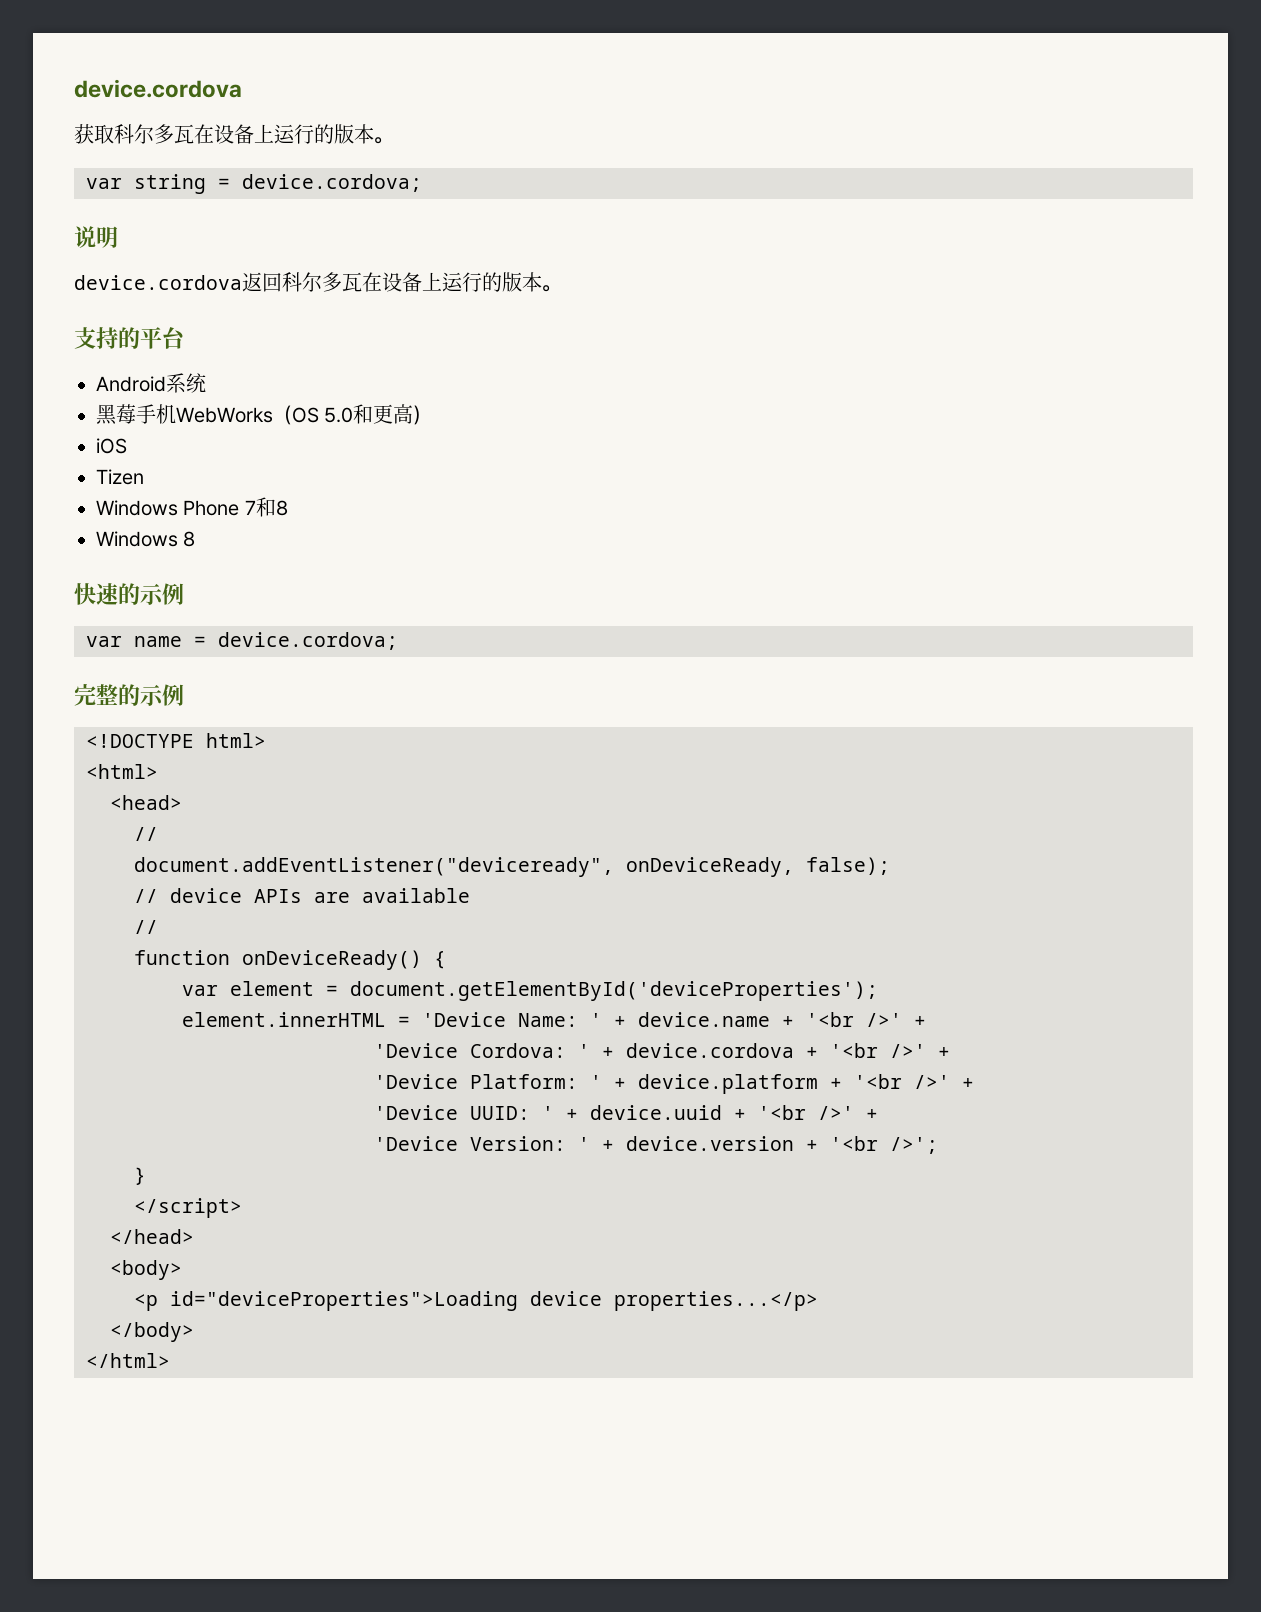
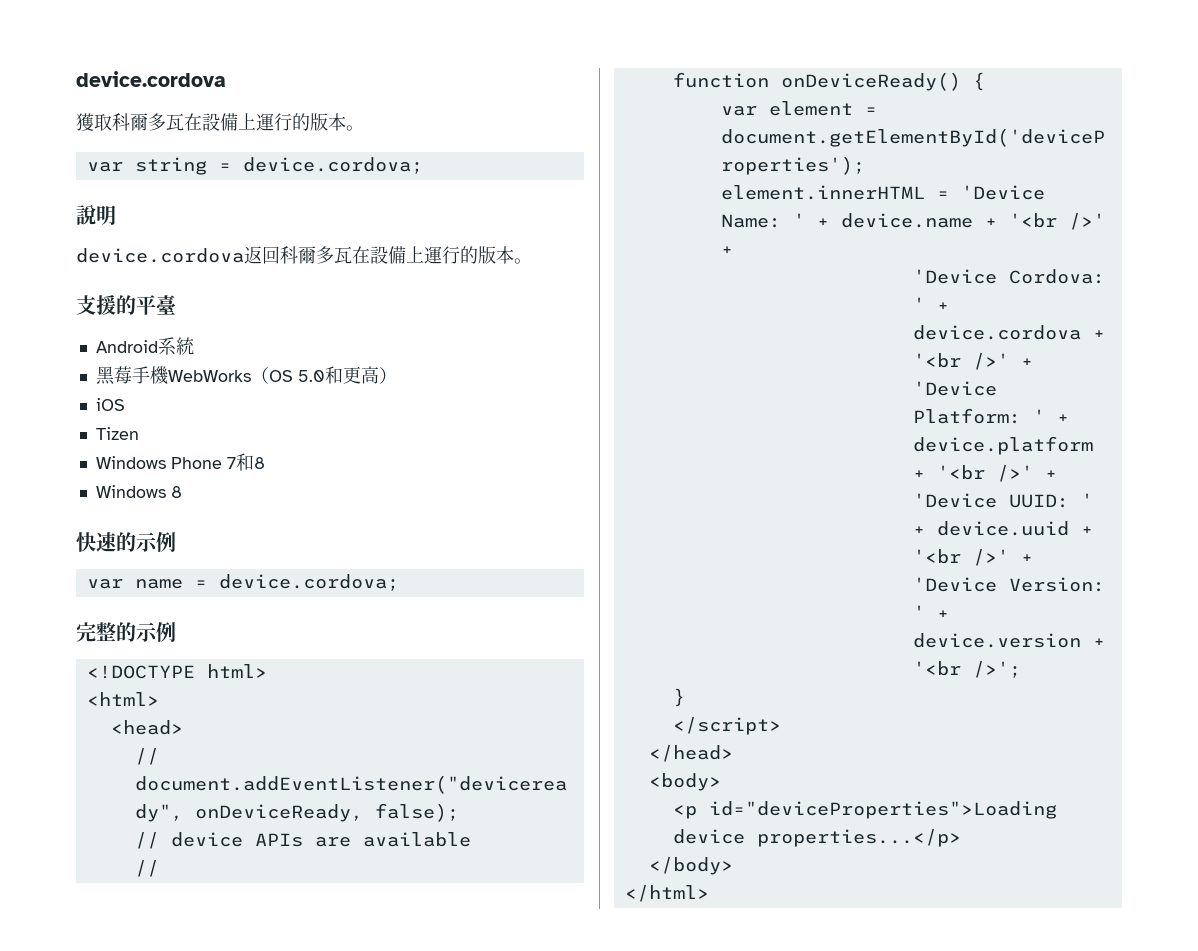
- 获取科尔多瓦在设备上运行的版本。
+ 獲取科爾多瓦在設備上運行的版本。
- 说明
+ 說明
- device.cordova返回科尔多瓦在设备上运行的版本。
+ device.cordova返回科爾多瓦在設備上運行的版本。
- 支持的平台
+ 支援的平臺
- Android系统
+ Android系統
- 黑莓手机WebWorks（OS 5.0和更高）
+ 黑莓手機WebWorks（OS 5.0和更高）

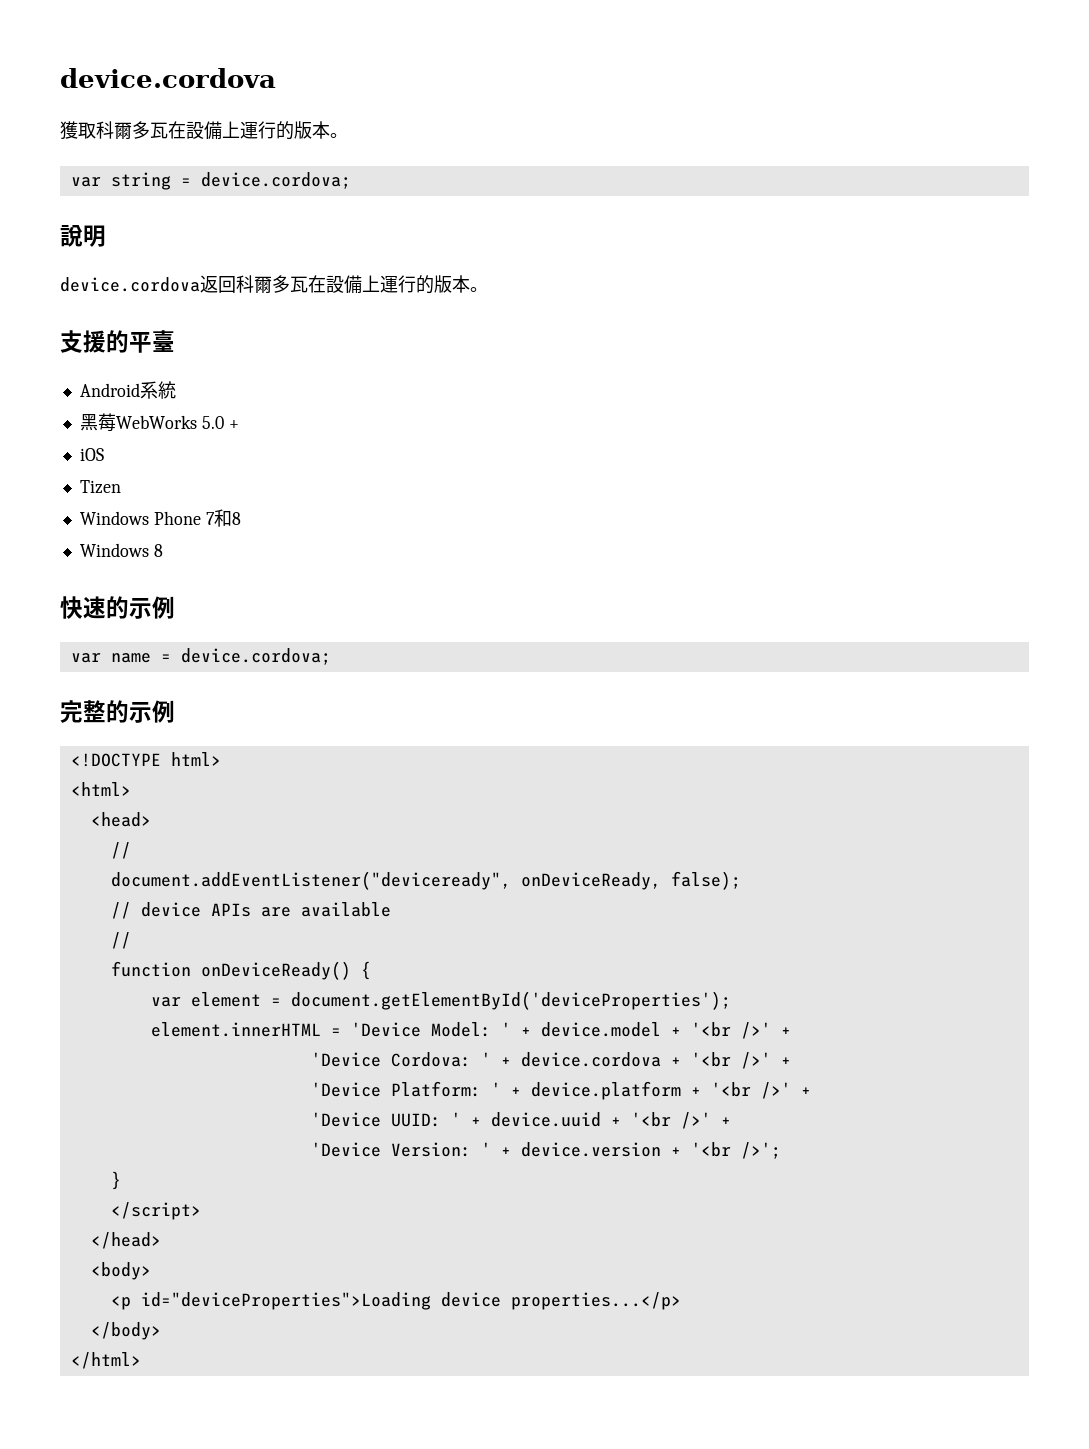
- 黑莓手機WebWorks（OS 5.0和更高）
+ 黑莓WebWorks 5.0 +
- element.innerHTML = 'Device Name: ' + device.name + '<br />' +
+ element.innerHTML = 'Device Model: ' + device.model + '<br />' +

